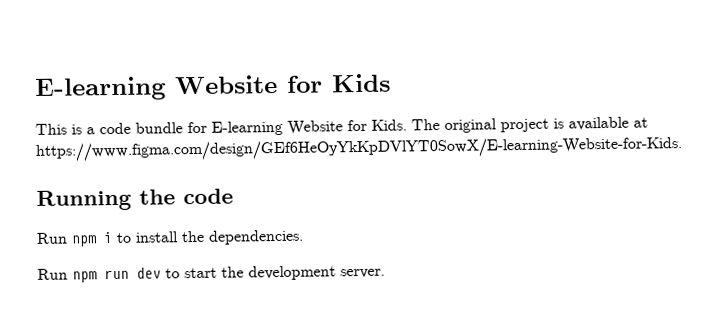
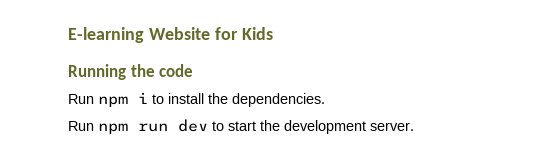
- This is a code bundle for E-learning Website for Kids. The original project is available at https://www.figma.com/design/GEf6HeOyYkKpDVlYT0SowX/E-learning-Website-for-Kids.

